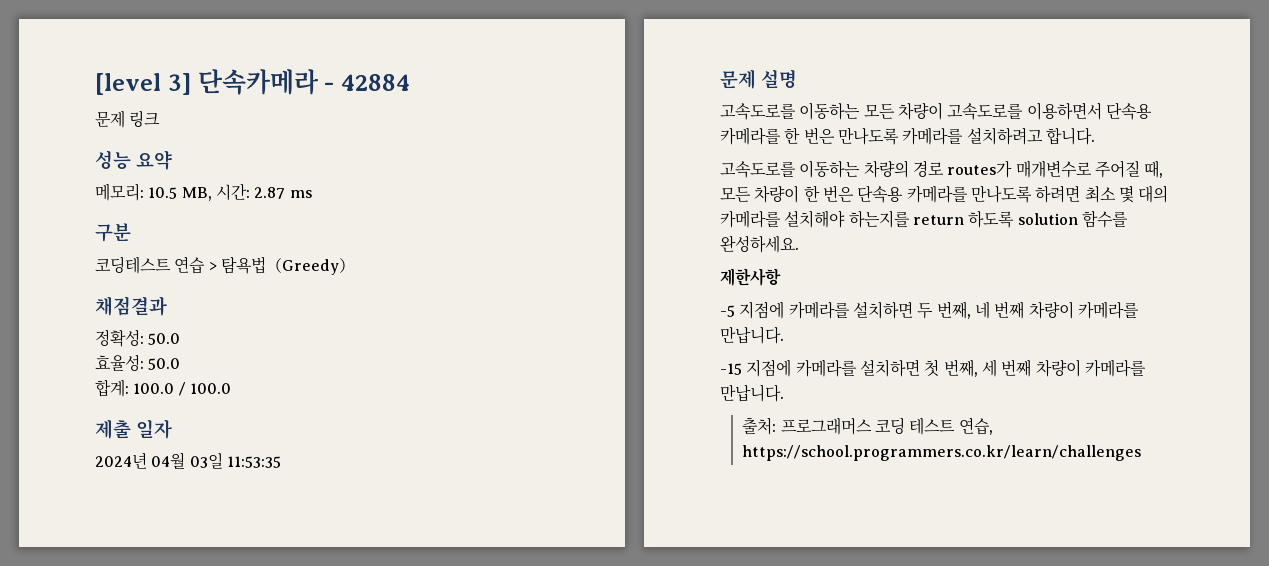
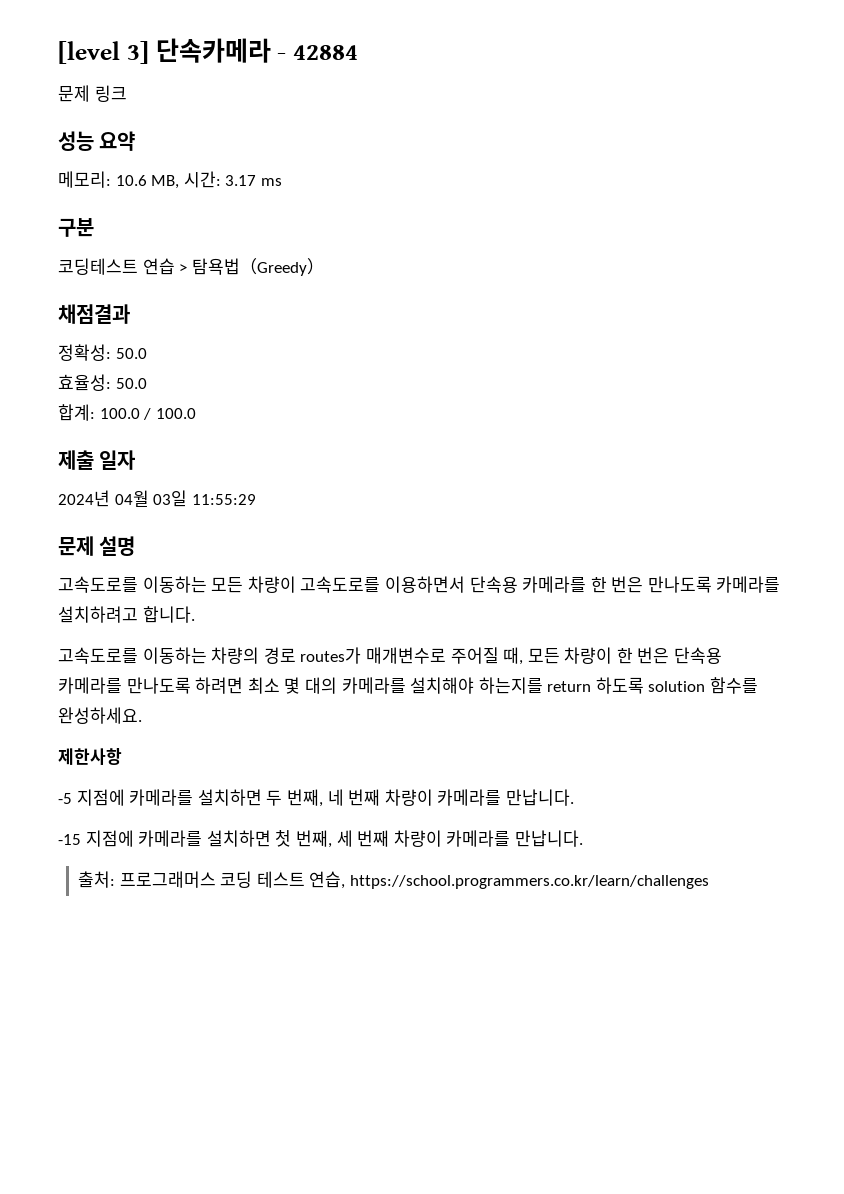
- 메모리: 10.5 MB, 시간: 2.87 ms
+ 메모리: 10.6 MB, 시간: 3.17 ms
- 2024년 04월 03일 11:53:35
+ 2024년 04월 03일 11:55:29

